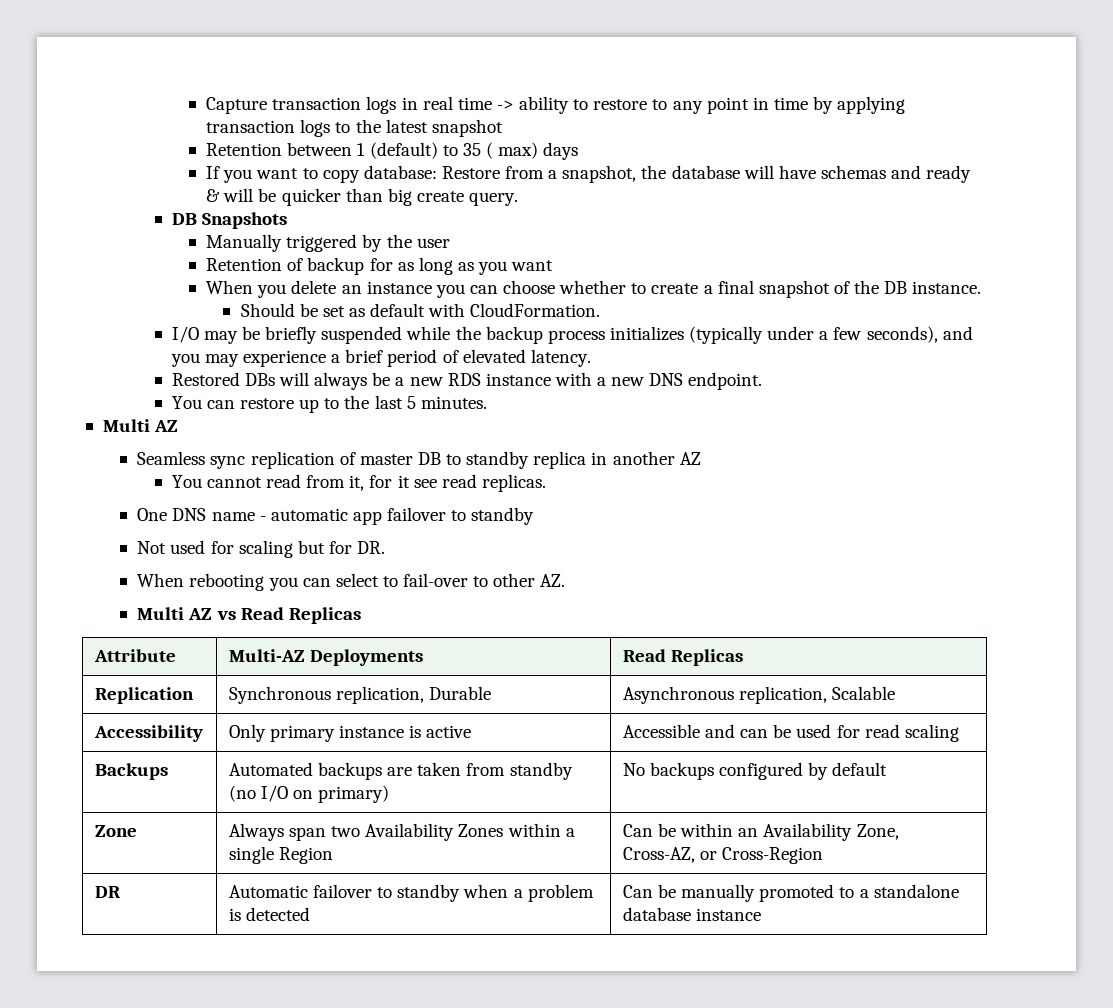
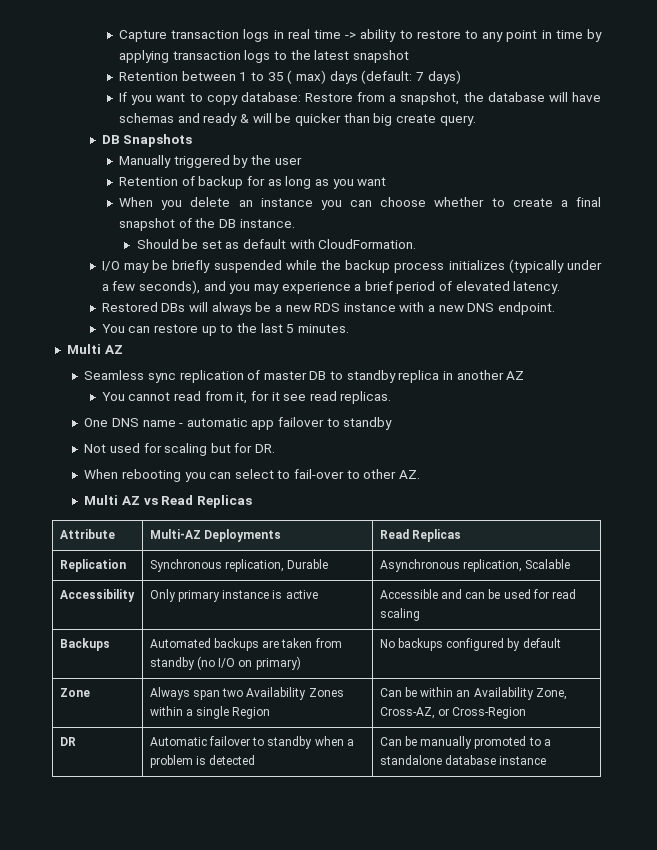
- Retention between 1 (default) to 35 ( max) days
+ Retention between 1 to 35 ( max) days (default: 7 days)

